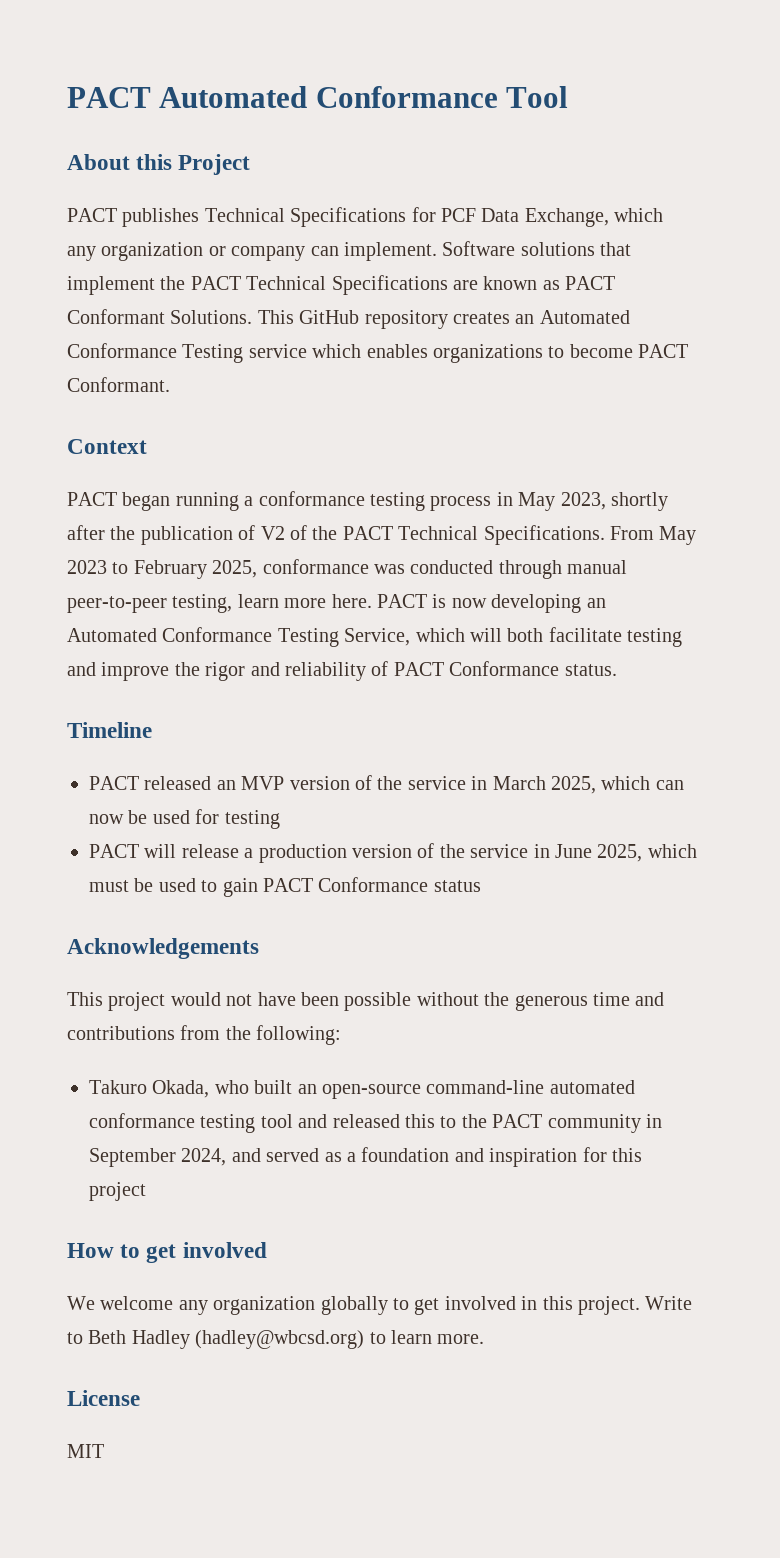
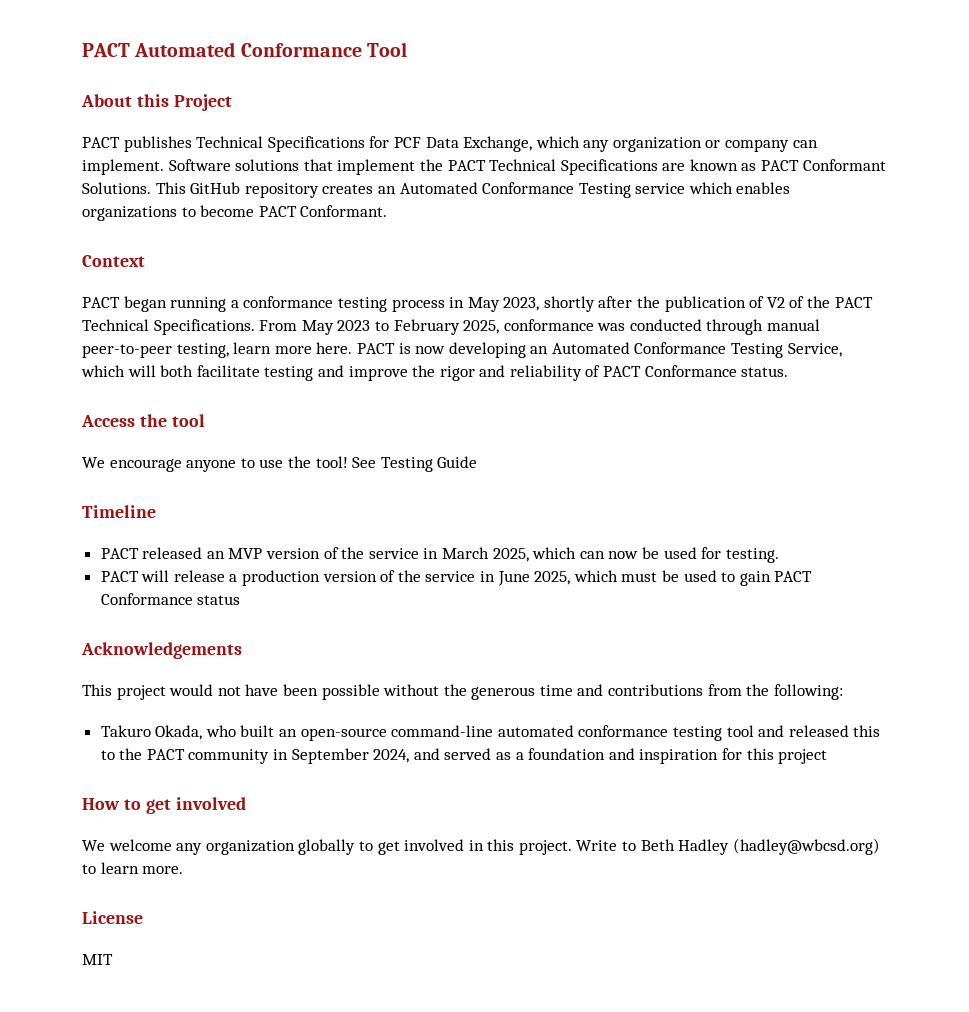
+ Access the tool
+ We encourage anyone to use the tool! See Testing Guide
- PACT released an MVP version of the service in March 2025, which can now be used for testing
+ PACT released an MVP version of the service in March 2025, which can now be used for testing.

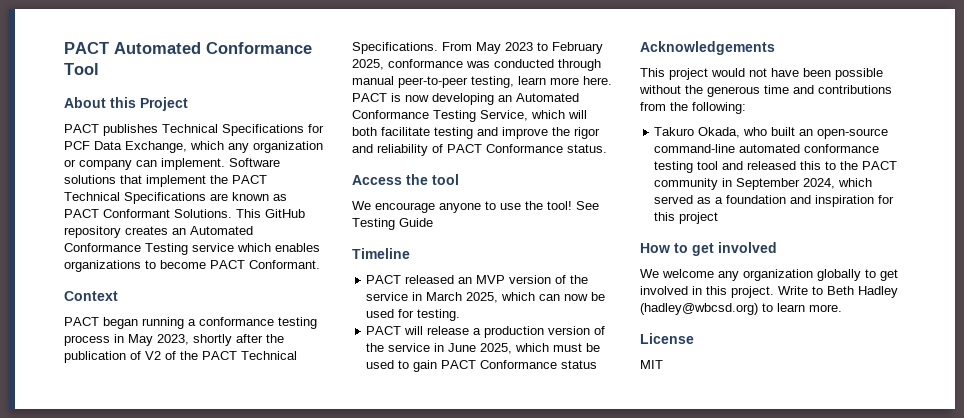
- Takuro Okada, who built an open-source command-line automated conformance testing tool and released this to the PACT community in September 2024, and served as a foundation and inspiration for this project
+ Takuro Okada, who built an open-source command-line automated conformance testing tool and released this to the PACT community in September 2024, which served as a foundation and inspiration for this project

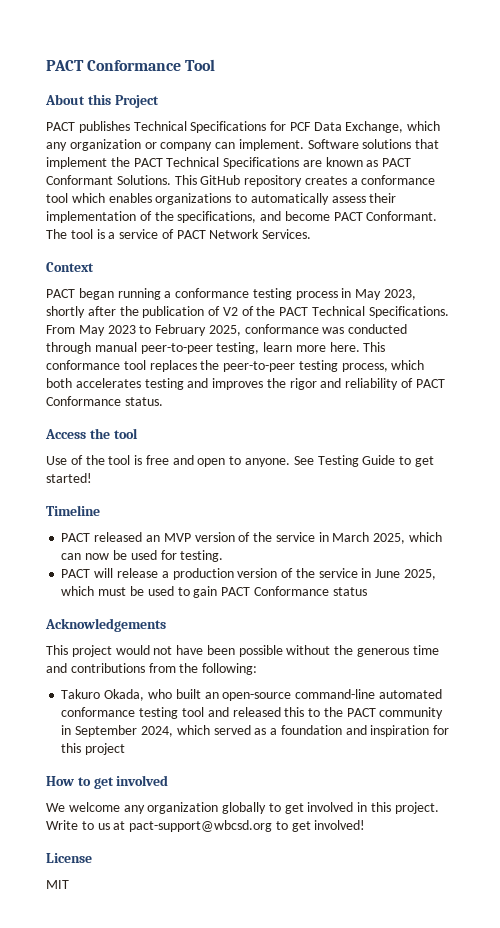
- PACT Automated Conformance Tool
+ PACT Conformance Tool
- This GitHub repository creates an Automated Conformance Testing service which enables organizations to become PACT Conformant.
+ This GitHub repository creates a conformance tool which enables organizations to automatically assess their implementation of the specifications, and become PACT Conformant. The tool is a service of PACT Network Services.
- PACT is now developing an Automated Conformance Testing Service, which will both facilitate testing and improve the rigor and reliability of PACT Conformance status.
+ This conformance tool replaces the peer-to-peer testing process, which both accelerates testing and improves the rigor and reliability of PACT Conformance status.
- We encourage anyone to use the tool!
+ Use of the tool is free and open to anyone.
- See Testing Guide
+ See Testing Guide to get started!
- Write to Beth Hadley (hadley@wbcsd.org) to learn more.
+ Write to us at pact-support@wbcsd.org to get involved!

